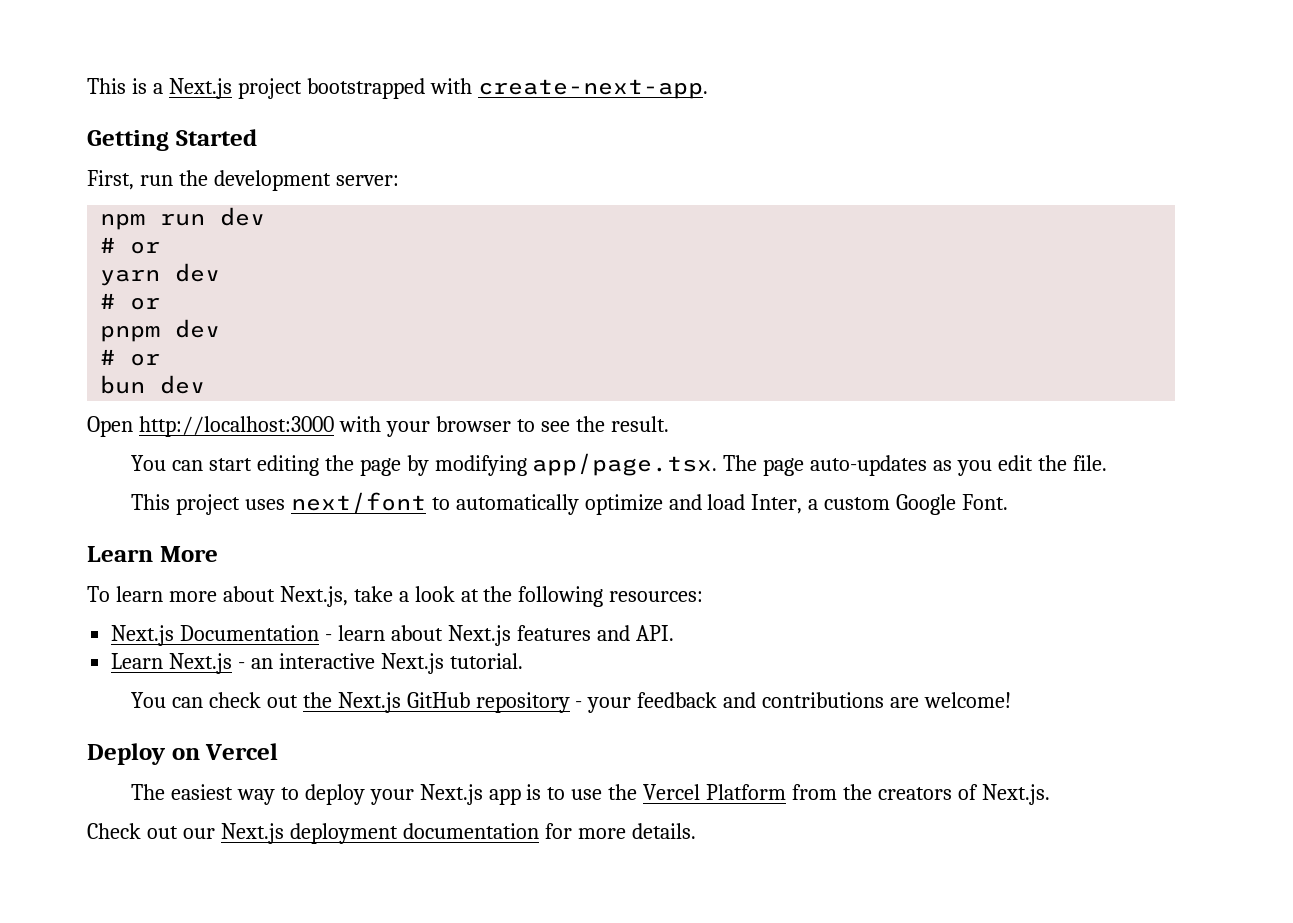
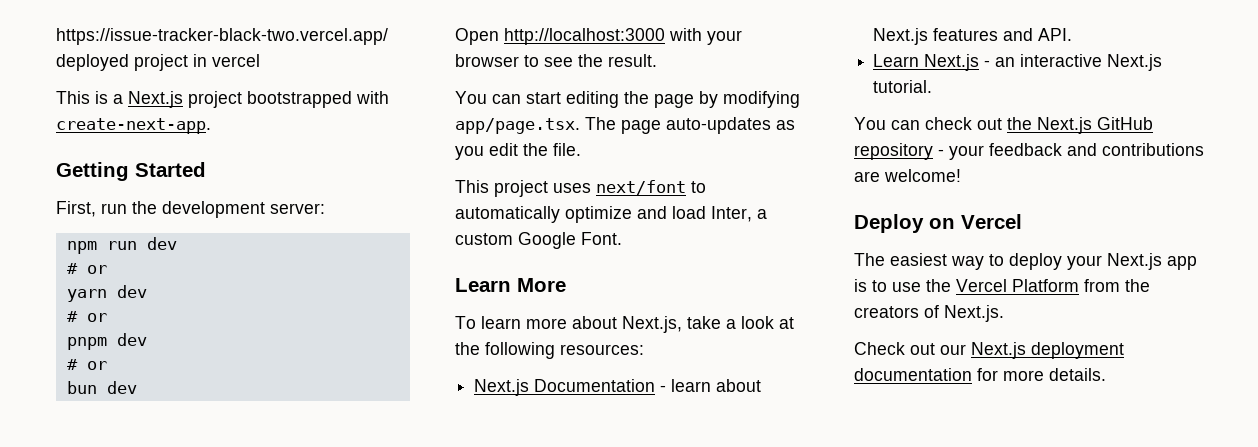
+ https://issue-tracker-black-two.vercel.app/ deployed project in vercel

